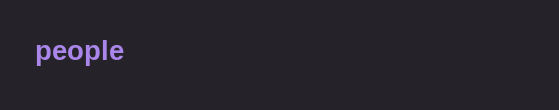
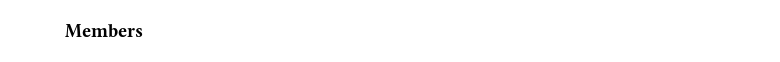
- people
+ Members

